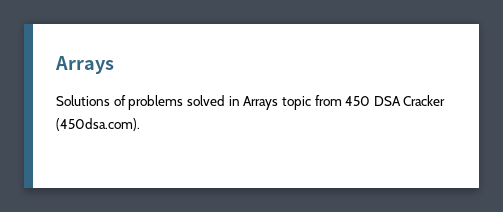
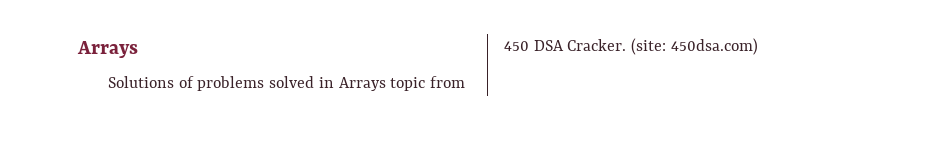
- Solutions of problems solved in Arrays topic from 450 DSA Cracker (450dsa.com).
+ Solutions of problems solved in Arrays topic from 450 DSA Cracker. (site: 450dsa.com)

